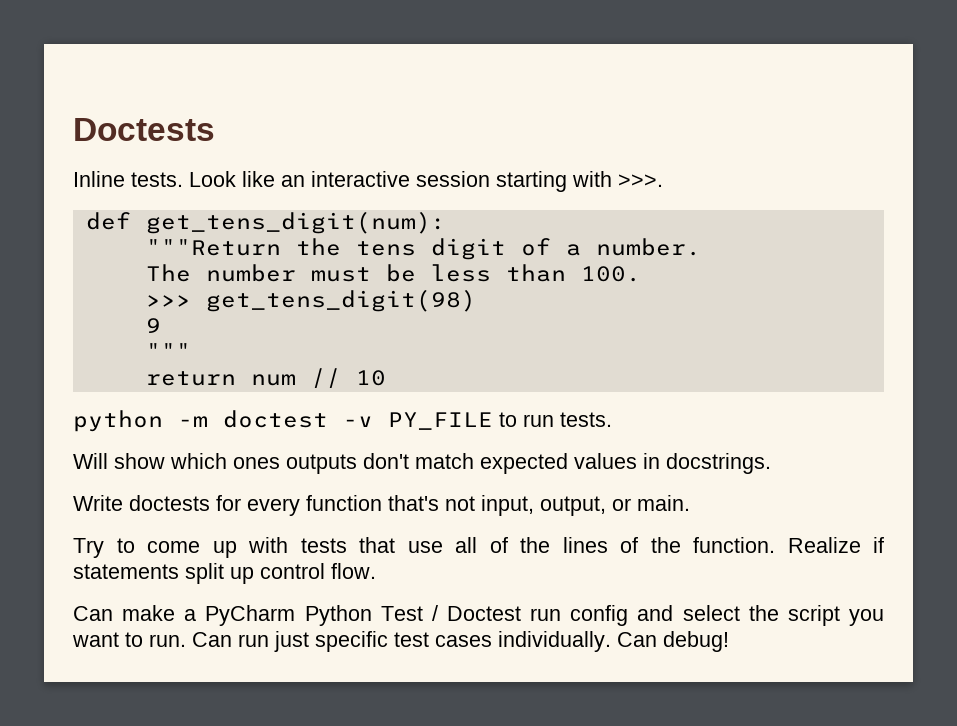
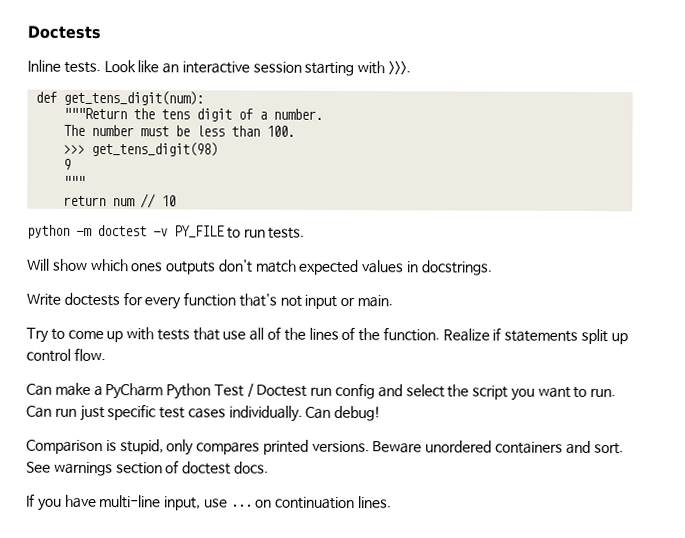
- Write doctests for every function that's not input, output, or main.
+ Write doctests for every function that's not input or main.
+ Comparison is stupid, only compares printed versions. Beware unordered containers and sort. See warnings section of doctest docs.
+ If you have multi-line input, use ... on continuation lines.

